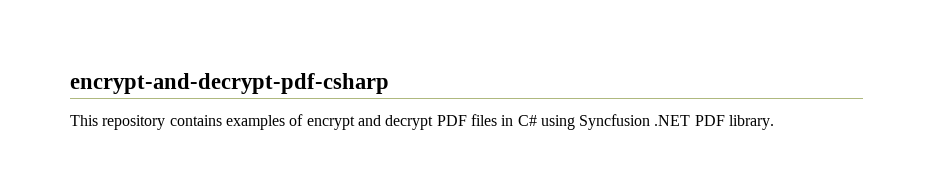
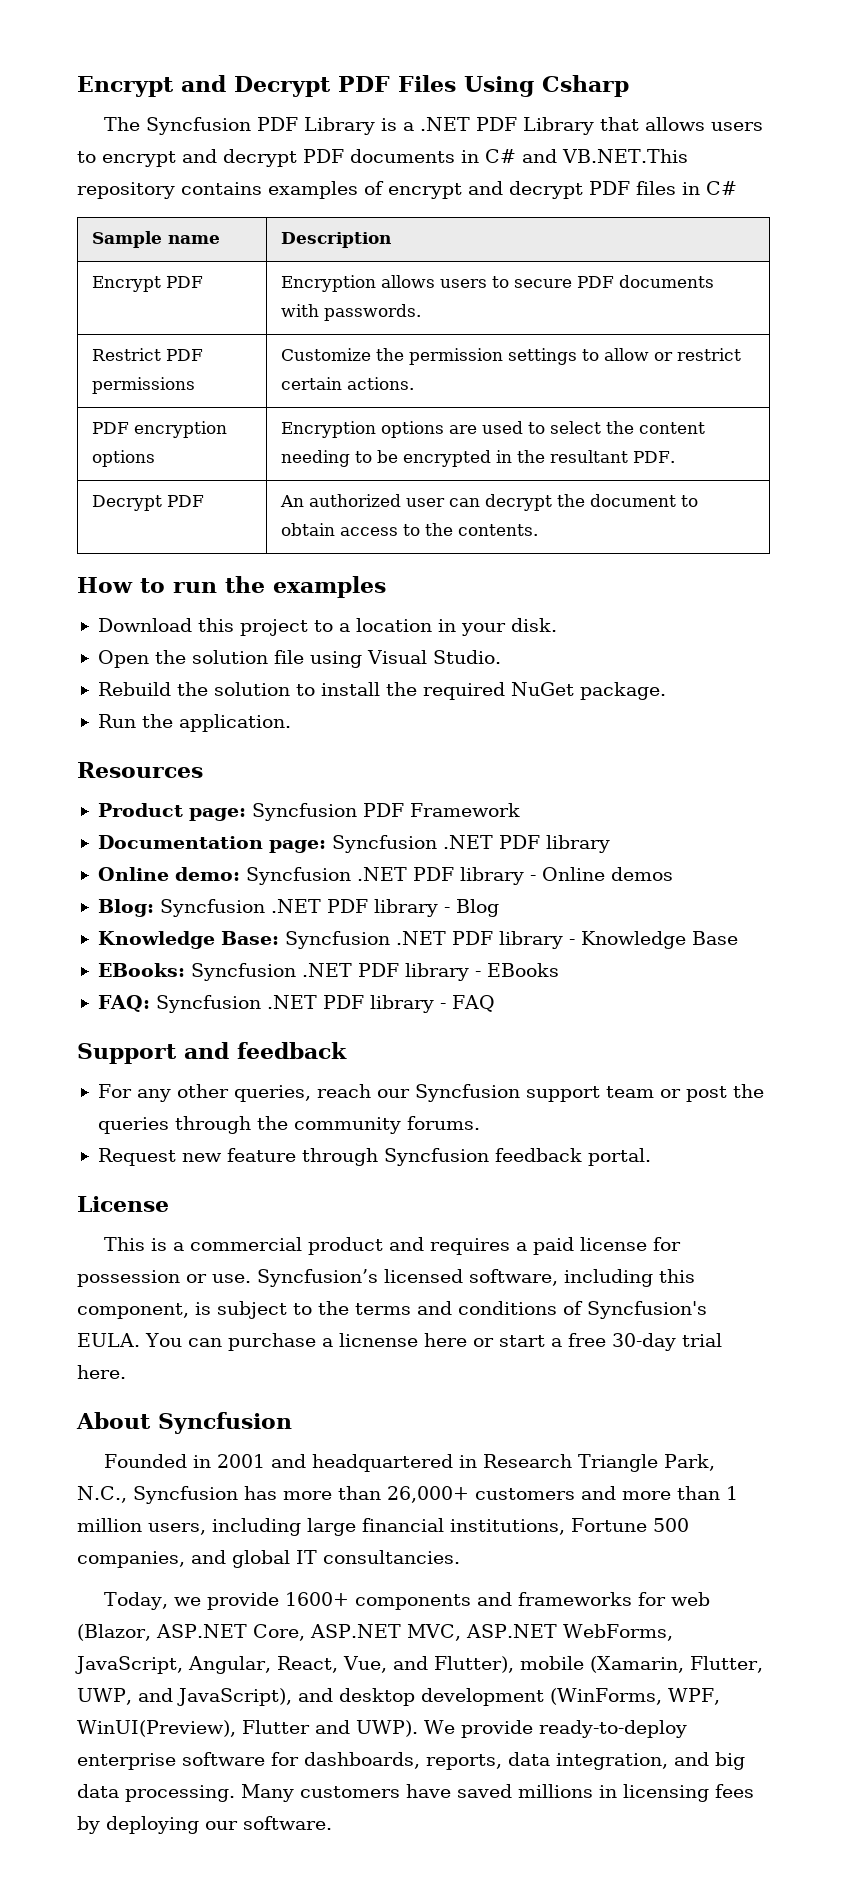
- encrypt-and-decrypt-pdf-csharp
- This repository contains examples of encrypt and decrypt PDF files in C# using Syncfusion .NET PDF library.
+ Encrypt and Decrypt PDF Files Using Csharp
+ The Syncfusion PDF Library is a .NET PDF Library that allows users to encrypt and decrypt PDF documents in C# and VB.NET.This repository contains examples of encrypt and decrypt PDF files in C#
+ Sample name | Description
+ Encrypt PDF | Encryption allows users to secure PDF documents with passwords.
+ Restrict PDF permissions | Customize the permission settings to allow or restrict certain actions.
+ PDF encryption options | Encryption options are used to select the content needing to be encrypted in the resultant PDF.
+ Decrypt PDF | An authorized user can decrypt the document to obtain access to the contents.
+ How to run the examples
+ Download this project to a location in your disk.
+ Open the solution file using Visual Studio.
+ Rebuild the solution to install the required NuGet package.
+ Run the application.
+ Resources
+ Product page: Syncfusion PDF Framework
+ Documentation page: Syncfusion .NET PDF library
+ Online demo: Syncfusion .NET PDF library - Online demos
+ Blog: Syncfusion .NET PDF library - Blog
+ Knowledge Base: Syncfusion .NET PDF library - Knowledge Base
+ EBooks: Syncfusion .NET PDF library - EBooks
+ FAQ: Syncfusion .NET PDF library - FAQ
+ Support and feedback
+ For any other queries, reach our Syncfusion support team or post the queries through the community forums.
+ Request new feature through Syncfusion feedback portal.
+ License
+ This is a commercial product and requires a paid license for possession or use. Syncfusion’s licensed software, including this component, is subject to the terms and conditions of Syncfusion's EULA. You can purchase a licnense here or start a free 30-day trial here.
+ About Syncfusion
+ Founded in 2001 and headquartered in Research Triangle Park, N.C., Syncfusion has more than 26,000+ customers and more than 1 million users, including large financial institutions, Fortune 500 companies, and global IT consultancies.
+ Today, we provide 1600+ components and frameworks for web (Blazor, ASP.NET Core, ASP.NET MVC, ASP.NET WebForms, JavaScript, Angular, React, Vue, and Flutter), mobile (Xamarin, Flutter, UWP, and JavaScript), and desktop development (WinForms, WPF, WinUI(Preview), Flutter and UWP). We provide ready-to-deploy enterprise software for dashboards, reports, data integration, and big data processing. Many customers have saved millions in licensing fees by deploying our software.

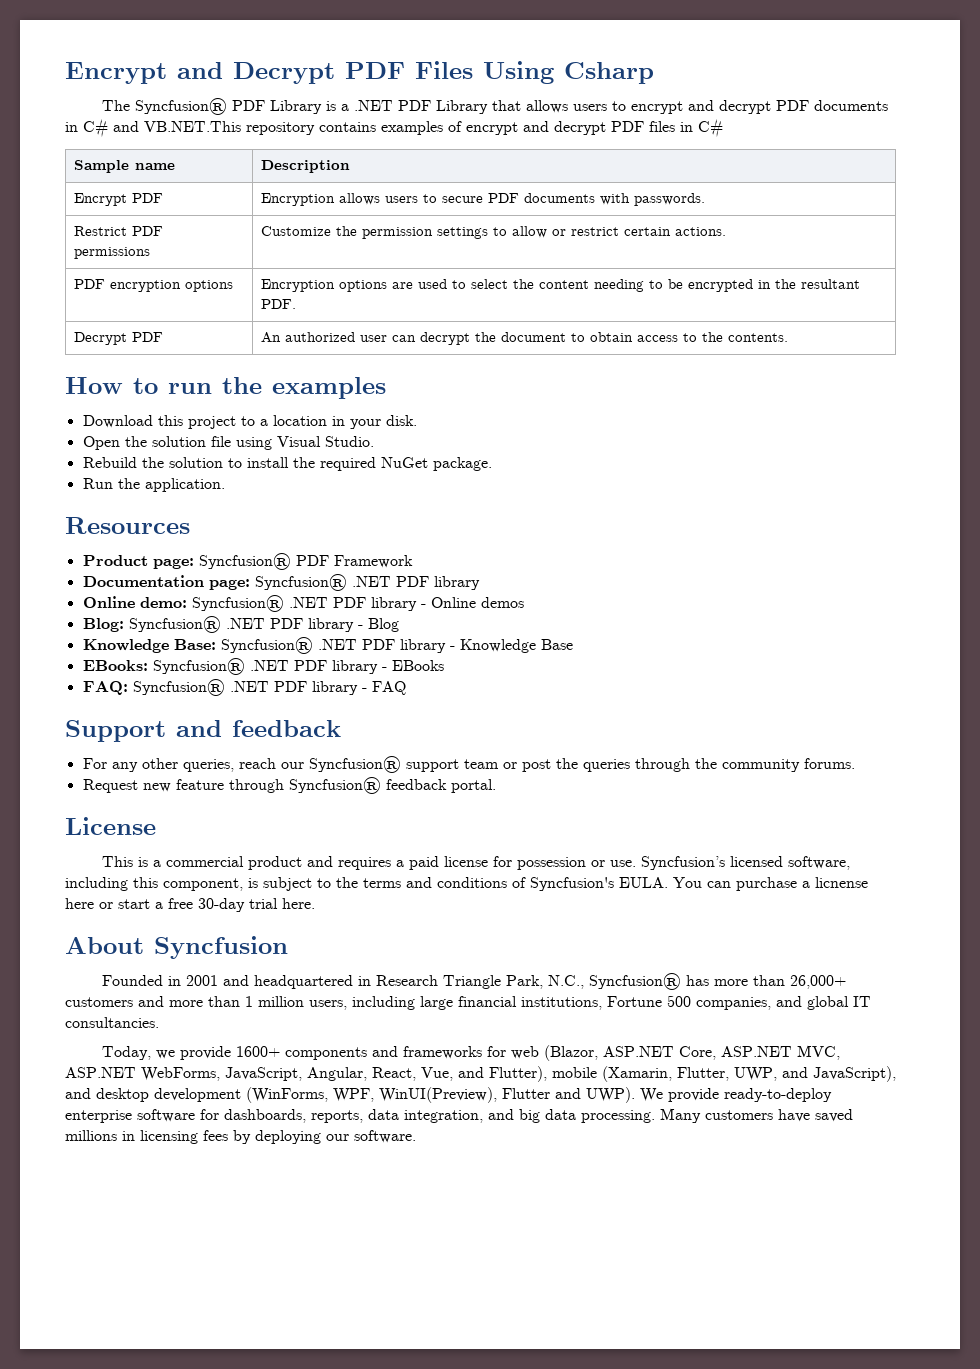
- The Syncfusion PDF Library is a .NET PDF Library that allows users to encrypt and decrypt PDF documents in C# and VB.NET.This repository contains examples of encrypt and decrypt PDF files in C#
+ The Syncfusion® PDF Library is a .NET PDF Library that allows users to encrypt and decrypt PDF documents in C# and VB.NET.This repository contains examples of encrypt and decrypt PDF files in C#
- Product page: Syncfusion PDF Framework
+ Product page: Syncfusion® PDF Framework
- Documentation page: Syncfusion .NET PDF library
+ Documentation page: Syncfusion® .NET PDF library
- Online demo: Syncfusion .NET PDF library - Online demos
+ Online demo: Syncfusion® .NET PDF library - Online demos
- Blog: Syncfusion .NET PDF library - Blog
+ Blog: Syncfusion® .NET PDF library - Blog
- Knowledge Base: Syncfusion .NET PDF library - Knowledge Base
+ Knowledge Base: Syncfusion® .NET PDF library - Knowledge Base
- EBooks: Syncfusion .NET PDF library - EBooks
+ EBooks: Syncfusion® .NET PDF library - EBooks
- FAQ: Syncfusion .NET PDF library - FAQ
+ FAQ: Syncfusion® .NET PDF library - FAQ
- For any other queries, reach our Syncfusion support team or post the queries through the community forums.
+ For any other queries, reach our Syncfusion® support team or post the queries through the community forums.
- Request new feature through Syncfusion feedback portal.
+ Request new feature through Syncfusion® feedback portal.
- Founded in 2001 and headquartered in Research Triangle Park, N.C., Syncfusion has more than 26,000+ customers and more than 1 million users, including large financial institutions, Fortune 500 companies, and global IT consultancies.
+ Founded in 2001 and headquartered in Research Triangle Park, N.C., Syncfusion® has more than 26,000+ customers and more than 1 million users, including large financial institutions, Fortune 500 companies, and global IT consultancies.

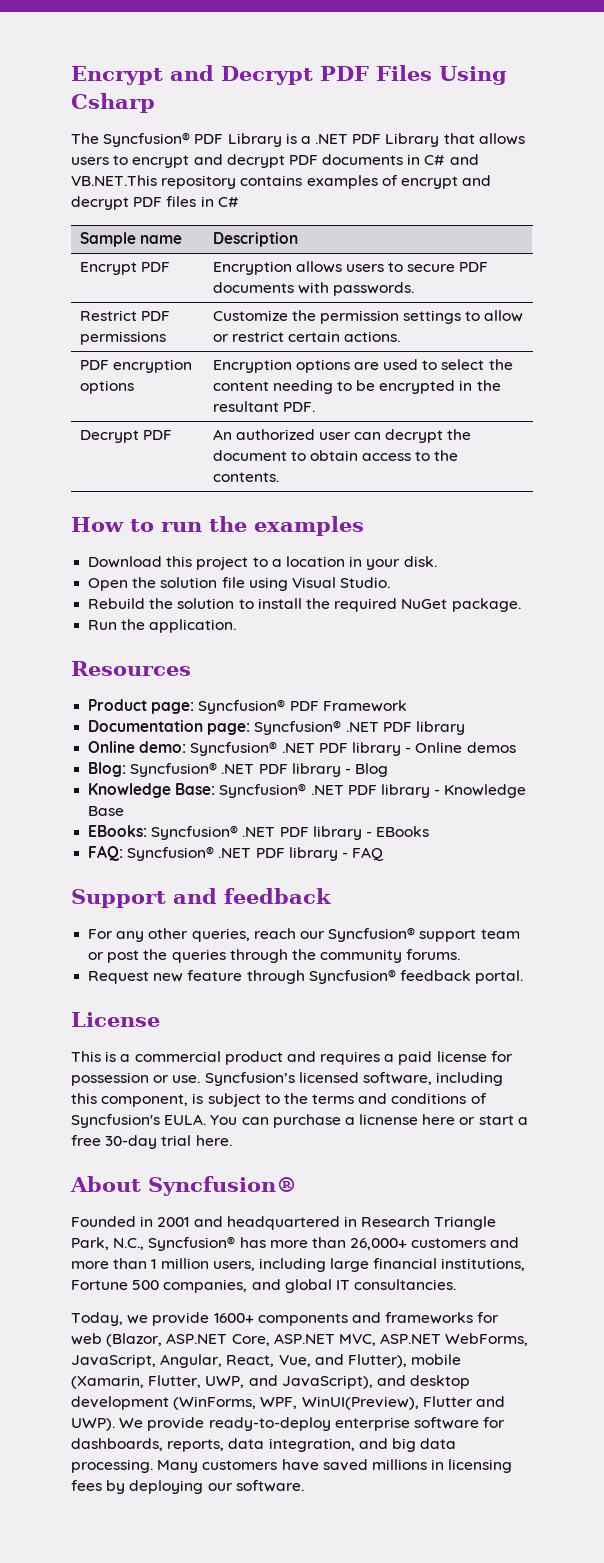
- About Syncfusion
+ About Syncfusion®

